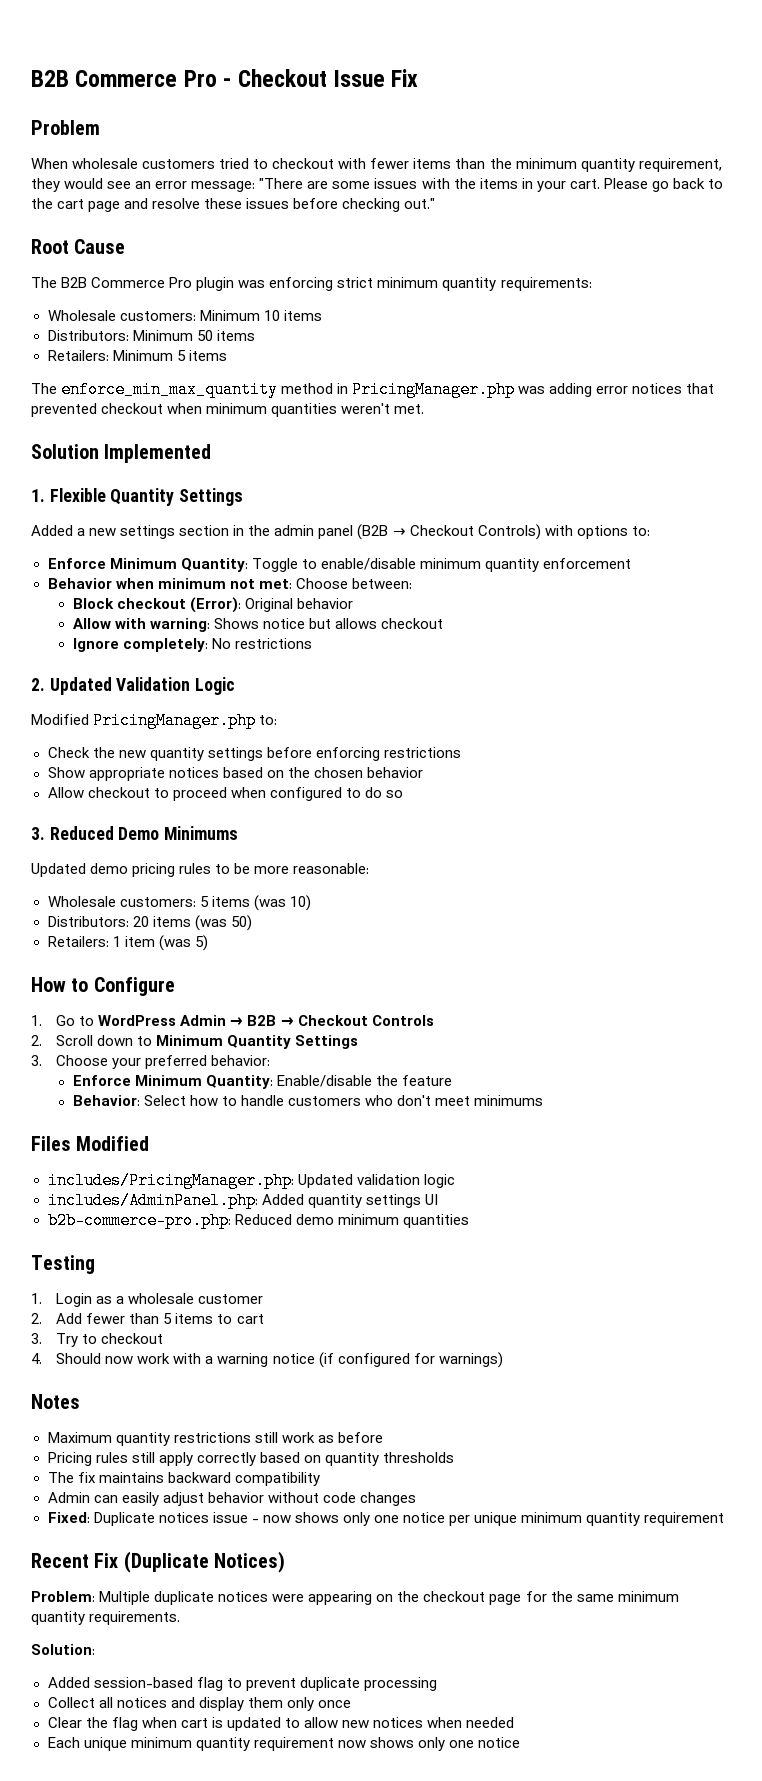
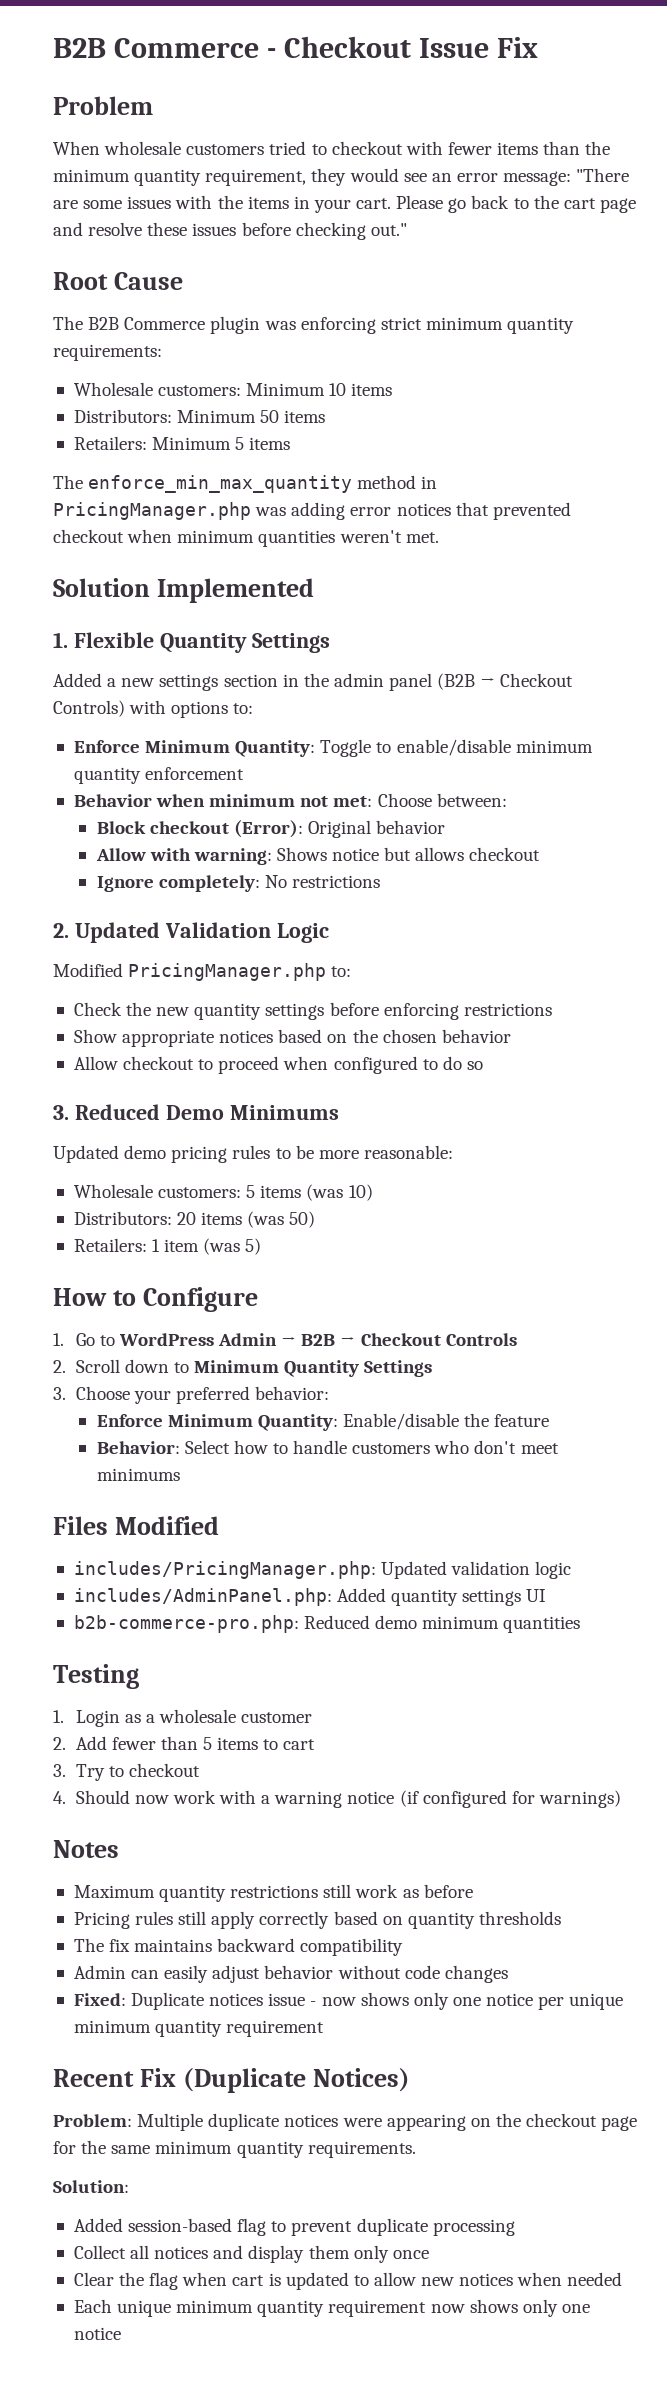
- B2B Commerce Pro - Checkout Issue Fix
+ B2B Commerce - Checkout Issue Fix
- The B2B Commerce Pro plugin was enforcing strict minimum quantity requirements:
+ The B2B Commerce plugin was enforcing strict minimum quantity requirements:

